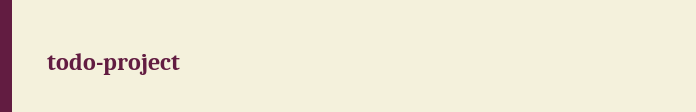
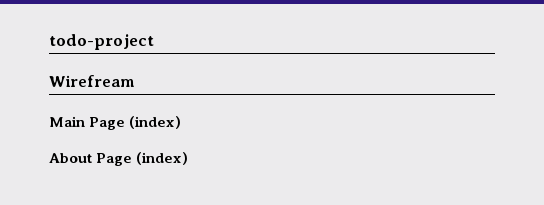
+ Wirefream
+ Main Page (index)
+ About Page (index)

